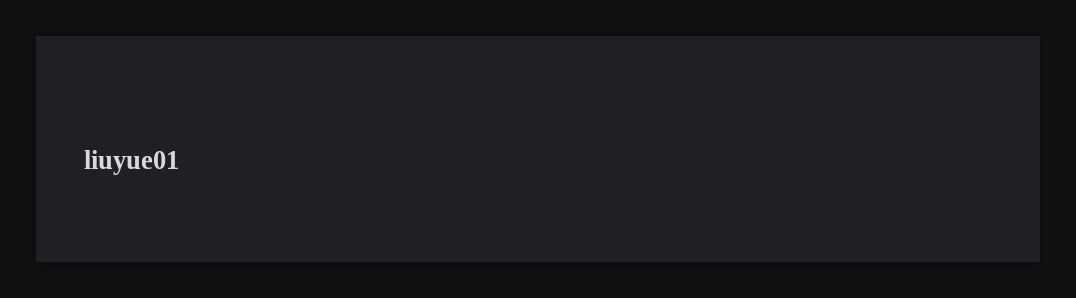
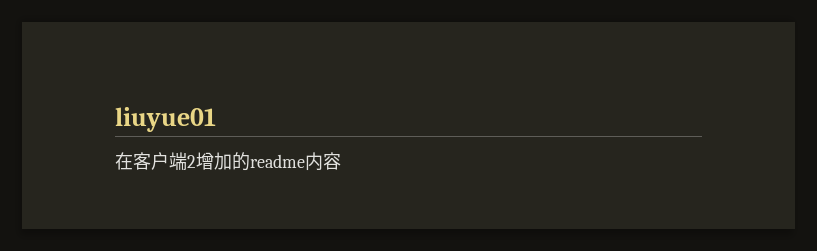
+ 在客户端2增加的readme内容

